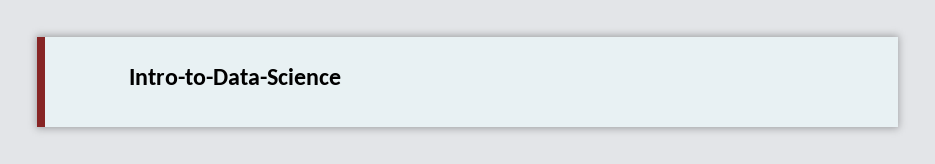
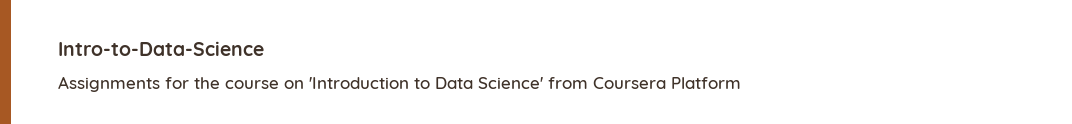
+ Assignments for the course on 'Introduction to Data Science' from Coursera Platform

